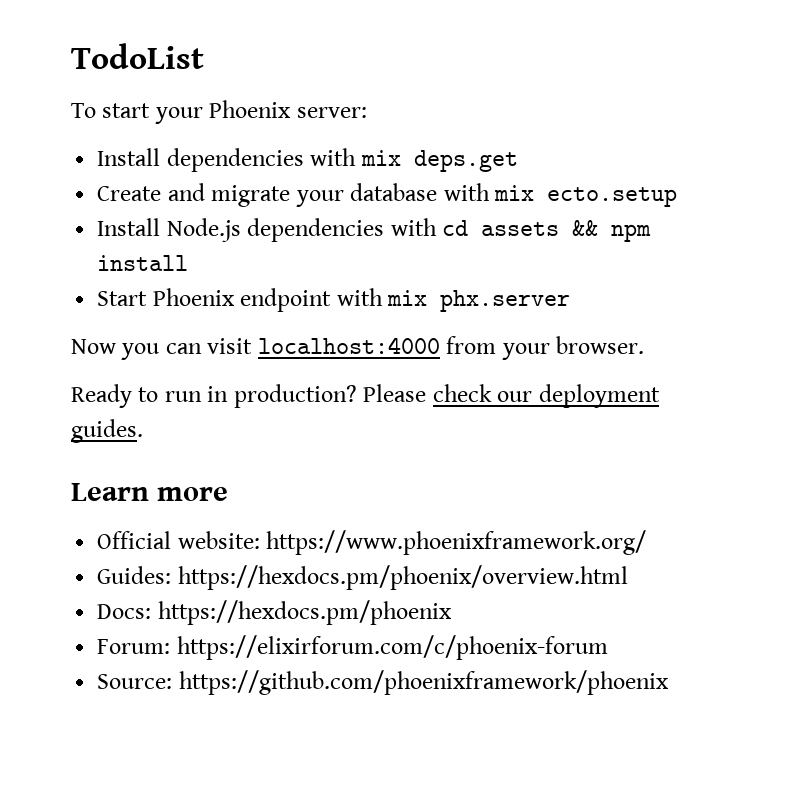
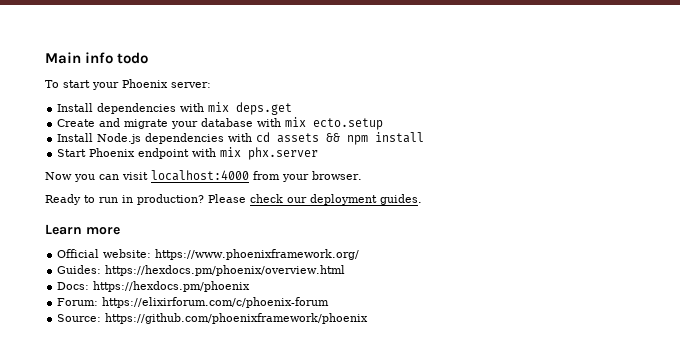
- TodoList
+ Main info todo

